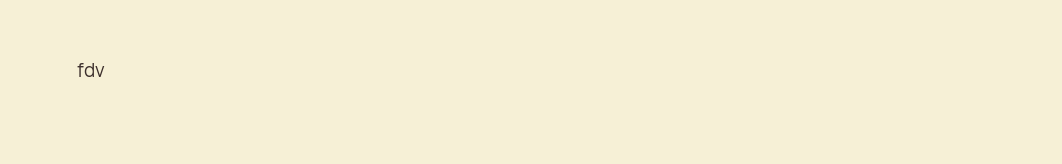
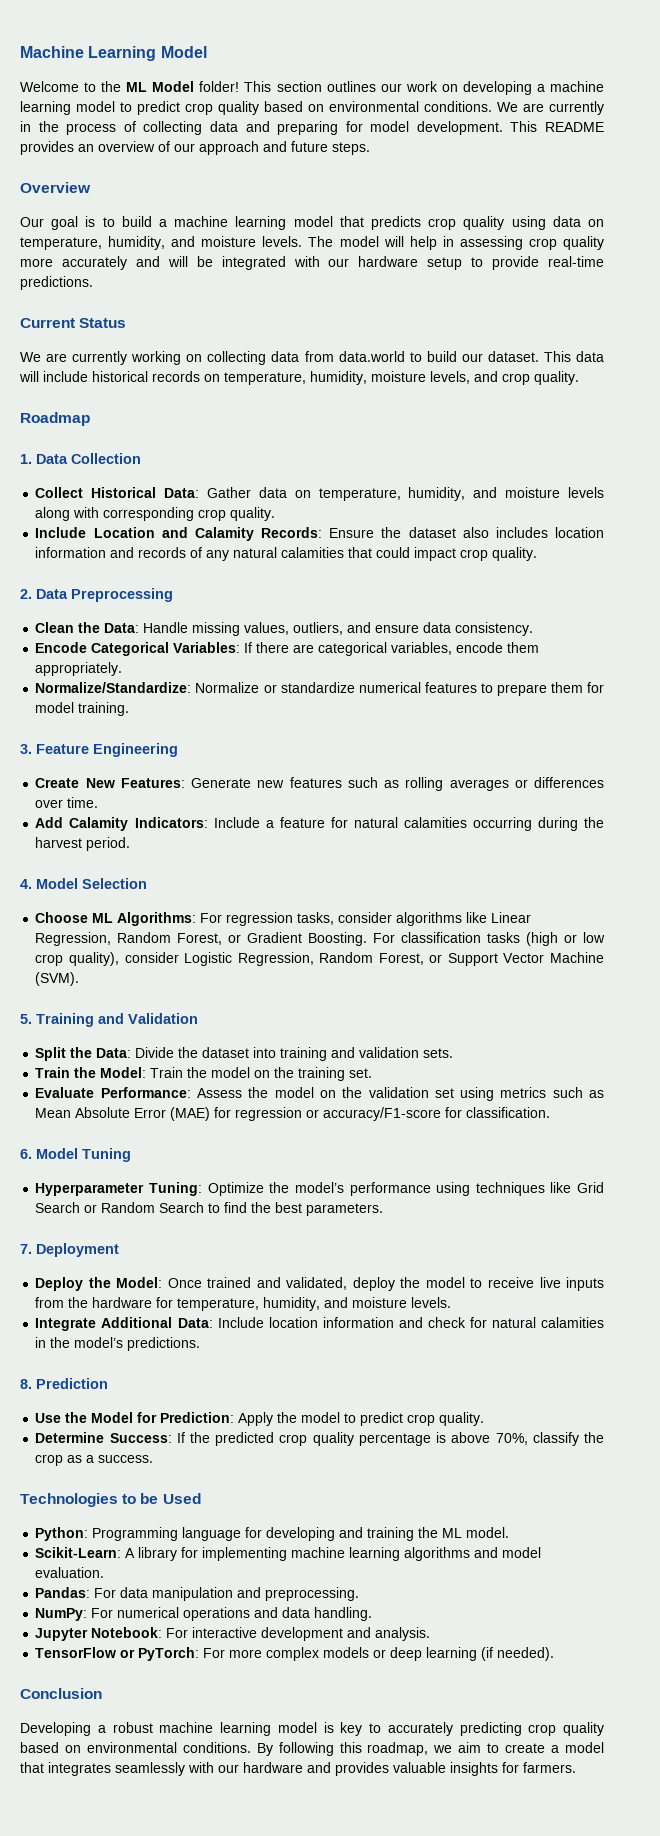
- fdv
+ Machine Learning Model
+ Welcome to the ML Model folder! This section outlines our work on developing a machine learning model to predict crop quality based on environmental conditions. We are currently in the process of collecting data and preparing for model development. This README provides an overview of our approach and future steps.
+ Overview
+ Our goal is to build a machine learning model that predicts crop quality using data on temperature, humidity, and moisture levels. The model will help in assessing crop quality more accurately and will be integrated with our hardware setup to provide real-time predictions.
+ Current Status
+ We are currently working on collecting data from data.world to build our dataset. This data will include historical records on temperature, humidity, moisture levels, and crop quality.
+ Roadmap
+ 1. Data Collection
+ Collect Historical Data: Gather data on temperature, humidity, and moisture levels along with corresponding crop quality.
+ Include Location and Calamity Records: Ensure the dataset also includes location information and records of any natural calamities that could impact crop quality.
+ 2. Data Preprocessing
+ Clean the Data: Handle missing values, outliers, and ensure data consistency.
+ Encode Categorical Variables: If there are categorical variables, encode them appropriately.
+ Normalize/Standardize: Normalize or standardize numerical features to prepare them for model training.
+ 3. Feature Engineering
+ Create New Features: Generate new features such as rolling averages or differences over time.
+ Add Calamity Indicators: Include a feature for natural calamities occurring during the harvest period.
+ 4. Model Selection
+ Choose ML Algorithms: For regression tasks, consider algorithms like Linear Regression, Random Forest, or Gradient Boosting. For classification tasks (high or low crop quality), consider Logistic Regression, Random Forest, or Support Vector Machine (SVM).
+ 5. Training and Validation
+ Split the Data: Divide the dataset into training and validation sets.
+ Train the Model: Train the model on the training set.
+ Evaluate Performance: Assess the model on the validation set using metrics such as Mean Absolute Error (MAE) for regression or accuracy/F1-score for classification.
+ 6. Model Tuning
+ Hyperparameter Tuning: Optimize the model’s performance using techniques like Grid Search or Random Search to find the best parameters.
+ 7. Deployment
+ Deploy the Model: Once trained and validated, deploy the model to receive live inputs from the hardware for temperature, humidity, and moisture levels.
+ Integrate Additional Data: Include location information and check for natural calamities in the model’s predictions.
+ 8. Prediction
+ Use the Model for Prediction: Apply the model to predict crop quality.
+ Determine Success: If the predicted crop quality percentage is above 70%, classify the crop as a success.
+ Technologies to be Used
+ Python: Programming language for developing and training the ML model.
+ Scikit-Learn: A library for implementing machine learning algorithms and model evaluation.
+ Pandas: For data manipulation and preprocessing.
+ NumPy: For numerical operations and data handling.
+ Jupyter Notebook: For interactive development and analysis.
+ TensorFlow or PyTorch: For more complex models or deep learning (if needed).
+ Conclusion
+ Developing a robust machine learning model is key to accurately predicting crop quality based on environmental conditions. By following this roadmap, we aim to create a model that integrates seamlessly with our hardware and provides valuable insights for farmers.

